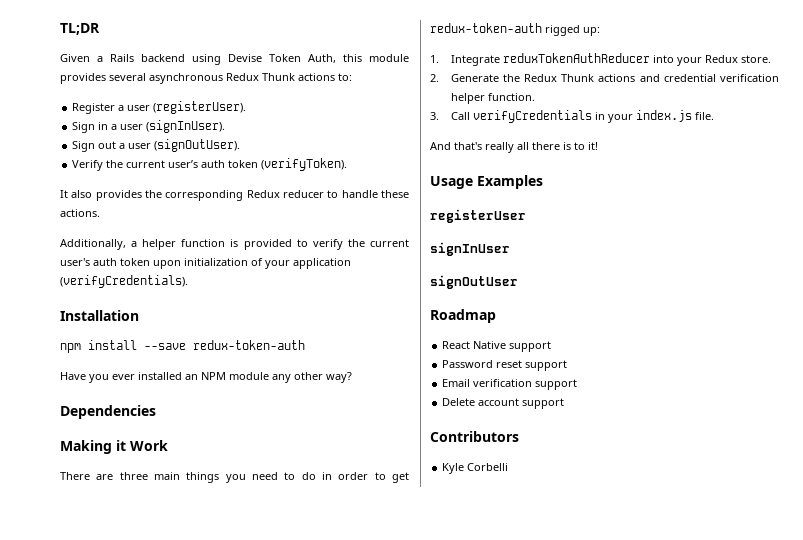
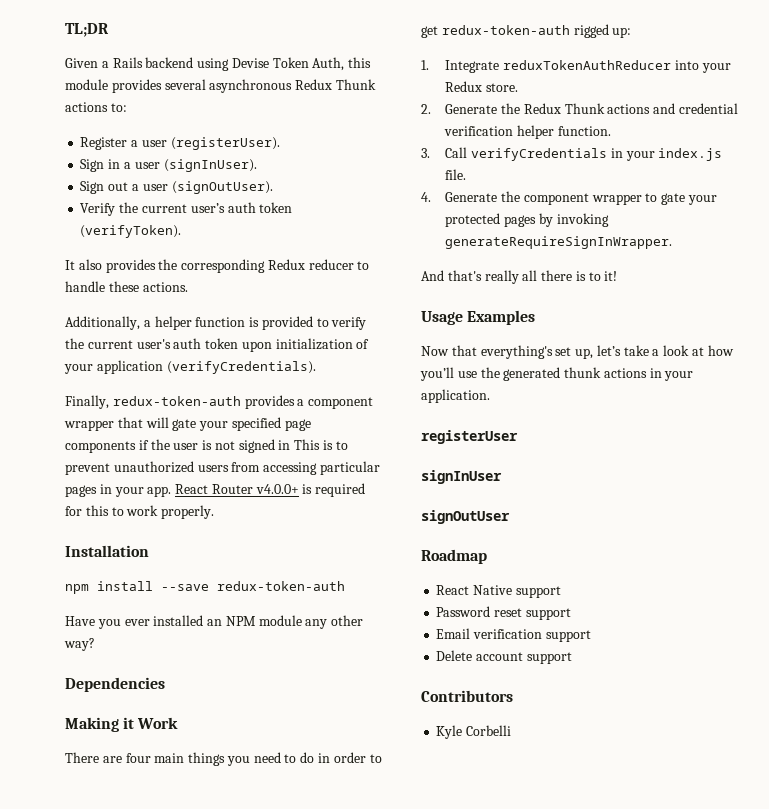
+ Finally, redux-token-auth provides a component wrapper that will gate your specified page components if the user is not signed in This is to prevent unauthorized users from accessing particular pages in your app. React Router v4.0.0+ is required for this to work properly.
- There are three main things you need to do in order to get redux-token-auth rigged up:
+ There are four main things you need to do in order to get redux-token-auth rigged up:
+ 4. Generate the component wrapper to gate your protected pages by invoking generateRequireSignInWrapper.
+ Now that everything's set up, let’s take a look at how you’ll use the generated thunk actions in your application.

